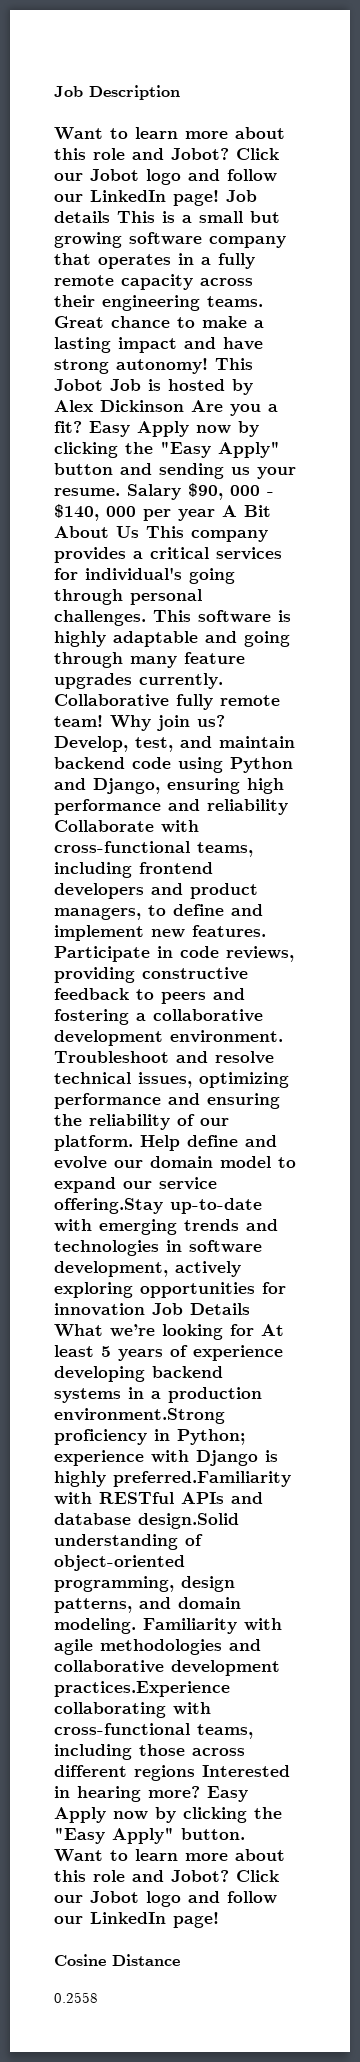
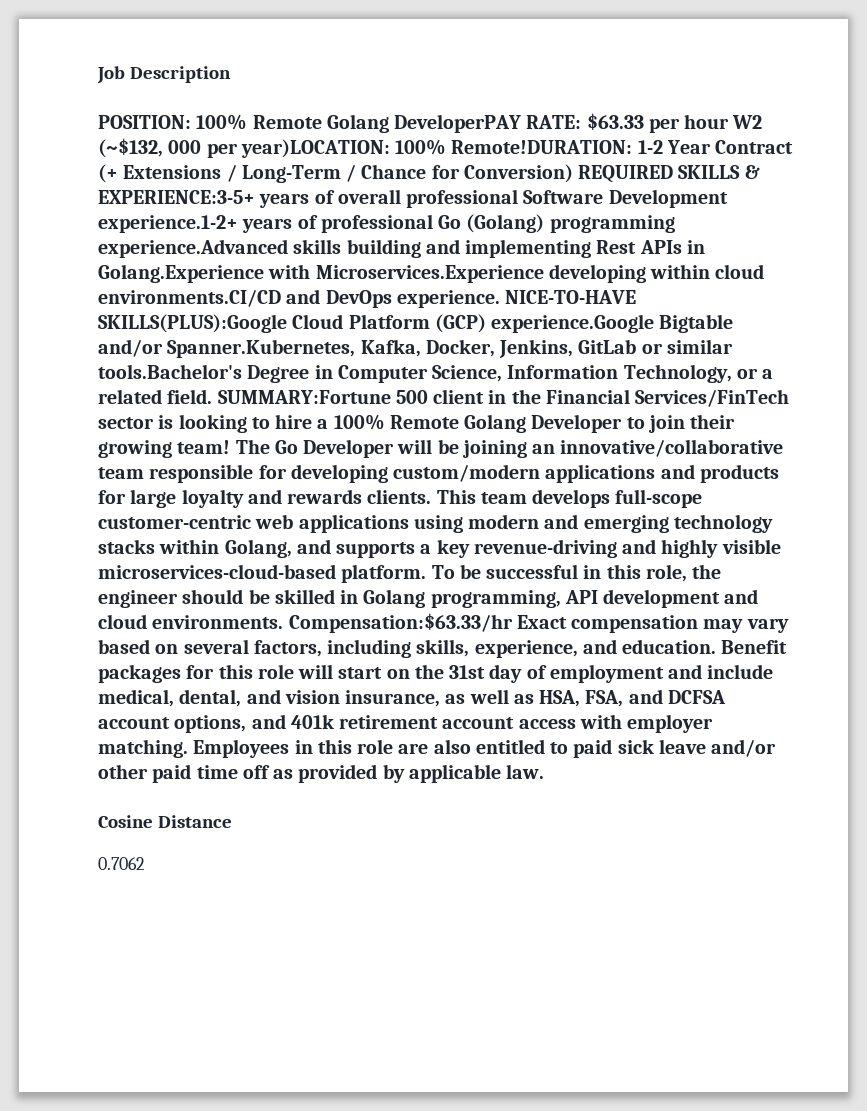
- Want to learn more about this role and Jobot? Click our Jobot logo and follow our LinkedIn page! Job details This is a small but growing software company that operates in a fully remote capacity across their engineering teams. Great chance to make a lasting impact and have strong autonomy! This Jobot Job is hosted by Alex Dickinson Are you a fit? Easy Apply now by clicking the "Easy Apply" button and sending us your resume. Salary $90, 000 - $140, 000 per year A Bit About Us This company provides a critical services for individual's going through personal challenges. This software is highly adaptable and going through many feature upgrades currently. Collaborative fully remote team! Why join us? Develop, test, and maintain backend code using Python and Django, ensuring high performance and reliability Collaborate with cross-functional teams, including frontend developers and product managers, to define and implement new features. Participate in code reviews, providing constructive feedback to peers and fostering a collaborative development environment. Troubleshoot and resolve technical issues, optimizing performance and ensuring the reliability of our platform. Help define and evolve our domain model to expand our service offering.Stay up-to-date with emerging trends and technologies in software development, actively exploring opportunities for innovation Job Details What we’re looking for At least 5 years of experience developing backend systems in a production environment.Strong proficiency in Python; experience with Django is highly preferred.Familiarity with RESTful APIs and database design.Solid understanding of object-oriented programming, design patterns, and domain modeling. Familiarity with agile methodologies and collaborative development practices.Experience collaborating with cross-functional teams, including those across different regions Interested in hearing more? Easy Apply now by clicking the "Easy Apply" button. Want to learn more about this role and Jobot? Click our Jobot logo and follow our LinkedIn page!
+ POSITION: 100% Remote Golang DeveloperPAY RATE: $63.33 per hour W2 (~$132, 000 per year)LOCATION: 100% Remote!DURATION: 1-2 Year Contract (+ Extensions / Long-Term / Chance for Conversion) REQUIRED SKILLS & EXPERIENCE:3-5+ years of overall professional Software Development experience.1-2+ years of professional Go (Golang) programming experience.Advanced skills building and implementing Rest APIs in Golang.Experience with Microservices.Experience developing within cloud environments.CI/CD and DevOps experience. NICE-TO-HAVE SKILLS(PLUS):Google Cloud Platform (GCP) experience.Google Bigtable and/or Spanner.Kubernetes, Kafka, Docker, Jenkins, GitLab or similar tools.Bachelor's Degree in Computer Science, Information Technology, or a related field. SUMMARY:Fortune 500 client in the Financial Services/FinTech sector is looking to hire a 100% Remote Golang Developer to join their growing team! The Go Developer will be joining an innovative/collaborative team responsible for developing custom/modern applications and products for large loyalty and rewards clients. This team develops full-scope customer-centric web applications using modern and emerging technology stacks within Golang, and supports a key revenue-driving and highly visible microservices-cloud-based platform. To be successful in this role, the engineer should be skilled in Golang programming, API development and cloud environments. Compensation:$63.33/hr Exact compensation may vary based on several factors, including skills, experience, and education. Benefit packages for this role will start on the 31st day of employment and include medical, dental, and vision insurance, as well as HSA, FSA, and DCFSA account options, and 401k retirement account access with employer matching. Employees in this role are also entitled to paid sick leave and/or other paid time off as provided by applicable law.
- 0.2558
+ 0.7062

